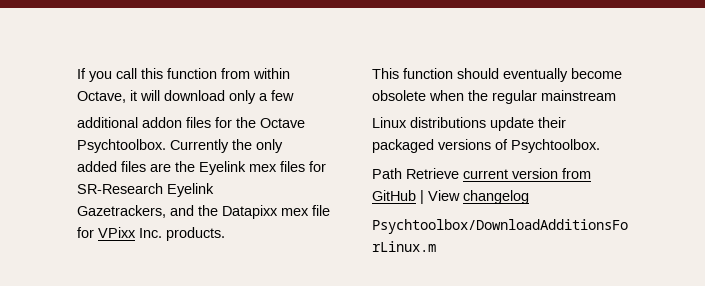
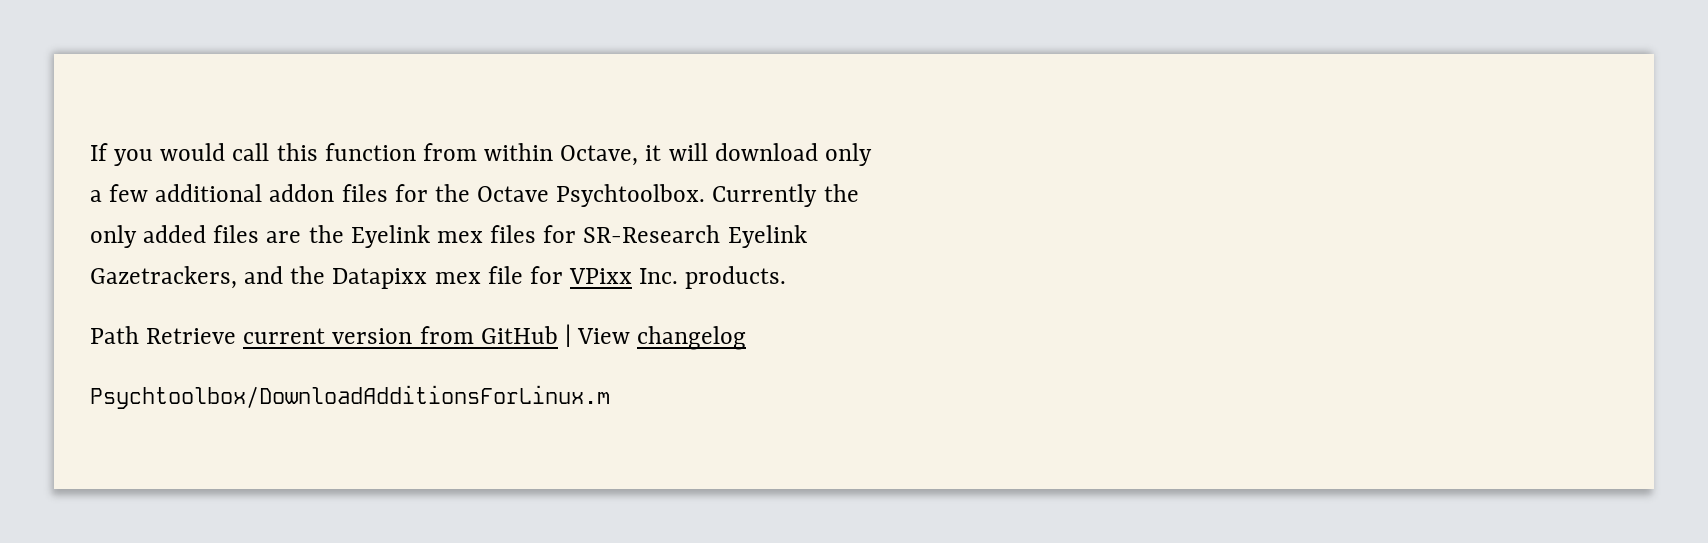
- If you call this function from within Octave, it will download only a few
- additional addon files for the Octave Psychtoolbox.
+ If you would call this function from within Octave, it will download only
+ a few additional addon files for the Octave Psychtoolbox.
- Currently the only
- added files are the Eyelink mex files for SR-Research Eyelink
+ Currently the
+ only added files are the Eyelink mex files for SR-Research Eyelink
- This function should eventually become obsolete when the regular mainstream
- Linux distributions update their packaged versions of Psychtoolbox.

